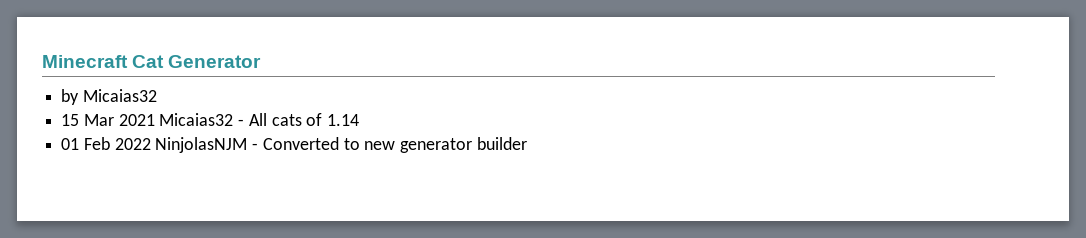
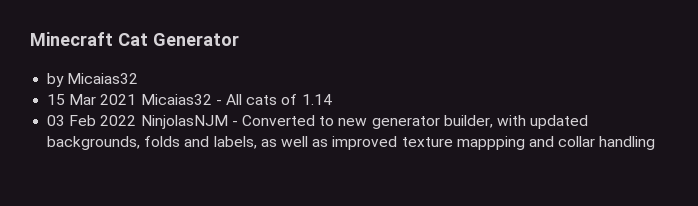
- 01 Feb 2022 NinjolasNJM - Converted to new generator builder
+ 03 Feb 2022 NinjolasNJM - Converted to new generator builder, with updated backgrounds, folds and labels, as well as improved texture mappping and collar handling

